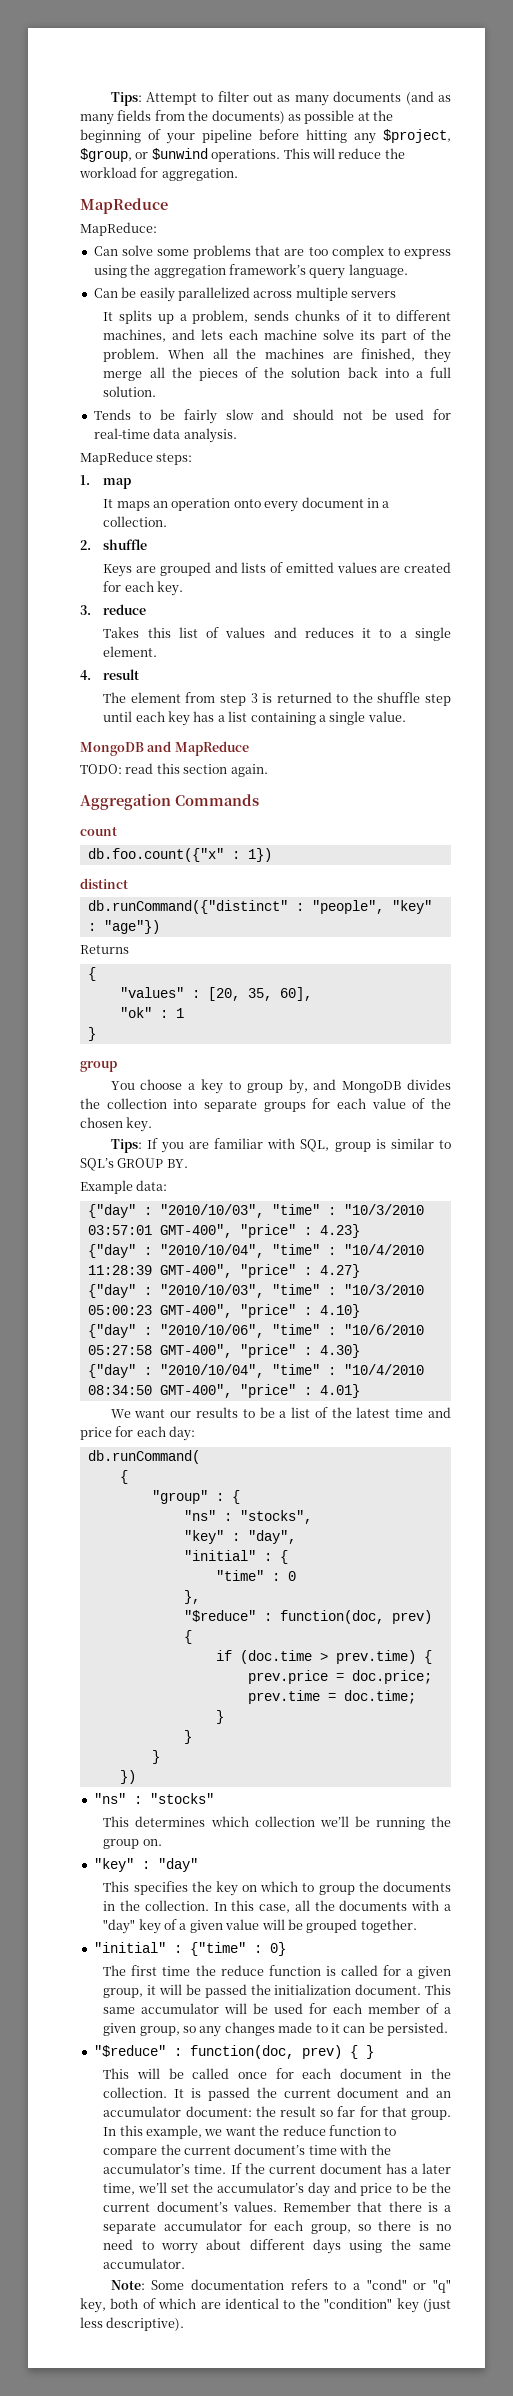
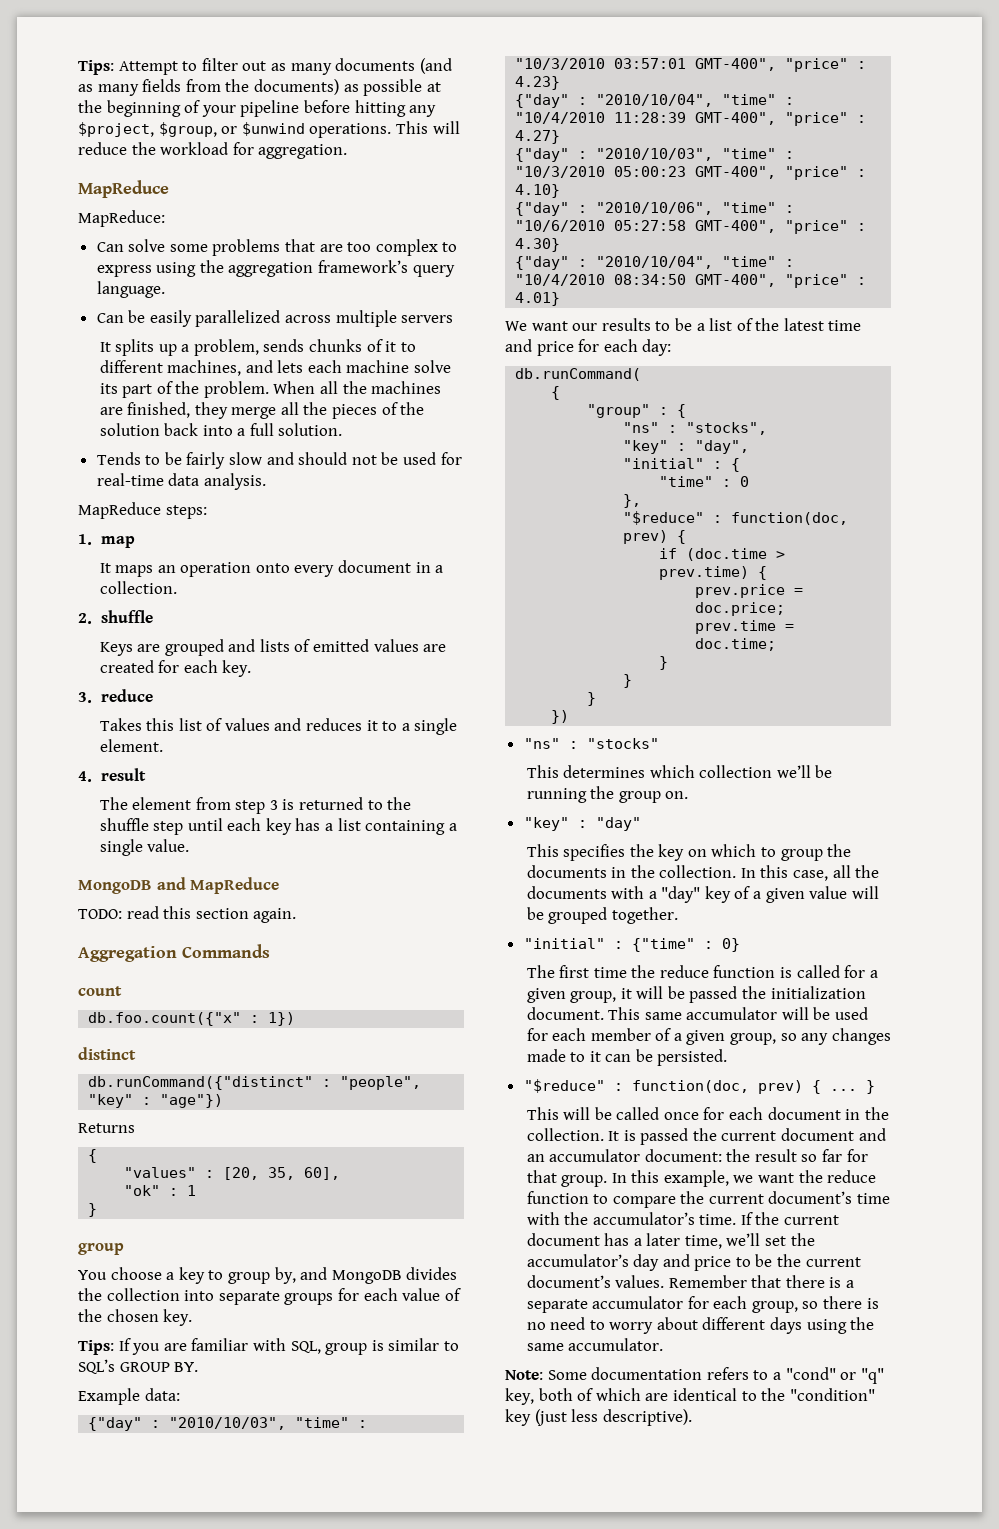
- "$reduce" : function(doc, prev) { }
+ "$reduce" : function(doc, prev) { ... }

